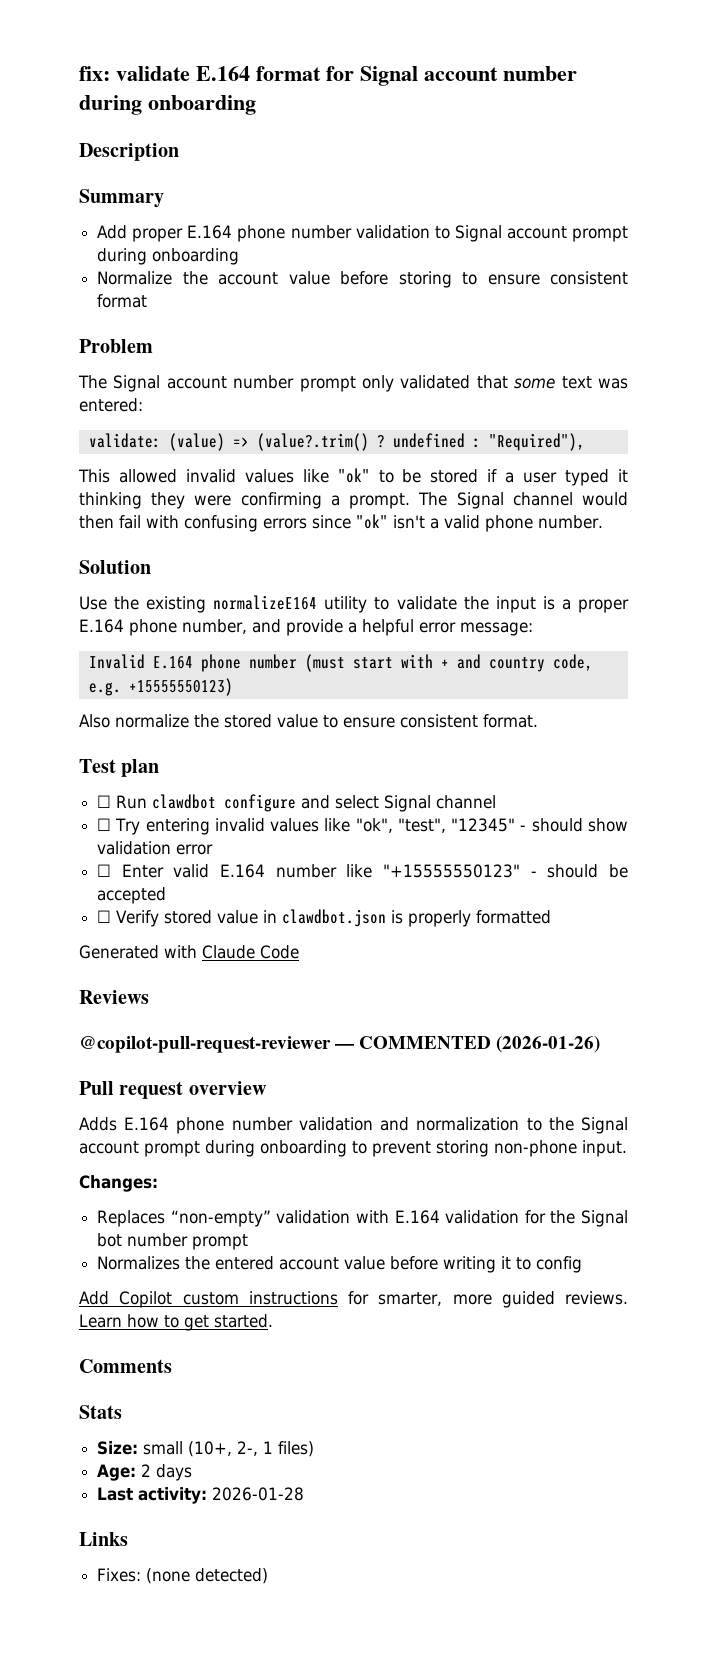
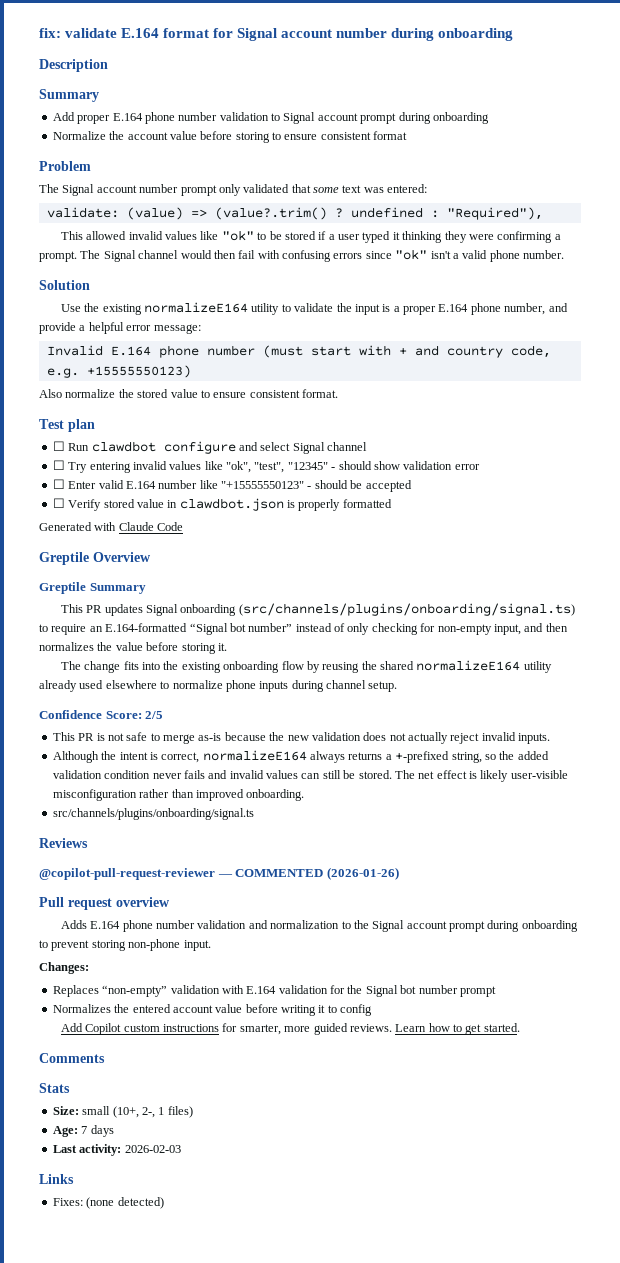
+ Greptile Overview
+ Greptile Summary
+ This PR updates Signal onboarding (src/channels/plugins/onboarding/signal.ts) to require an E.164-formatted “Signal bot number” instead of only checking for non-empty input, and then normalizes the value before storing it.
+ The change fits into the existing onboarding flow by reusing the shared normalizeE164 utility already used elsewhere to normalize phone inputs during channel setup.
+ Confidence Score: 2/5
+ This PR is not safe to merge as-is because the new validation does not actually reject invalid inputs.
+ Although the intent is correct, normalizeE164 always returns a +-prefixed string, so the added validation condition never fails and invalid values can still be stored. The net effect is likely user-visible misconfiguration rather than improved onboarding.
+ src/channels/plugins/onboarding/signal.ts
- Age: 2 days
+ Age: 7 days
- Last activity: 2026-01-28
+ Last activity: 2026-02-03

